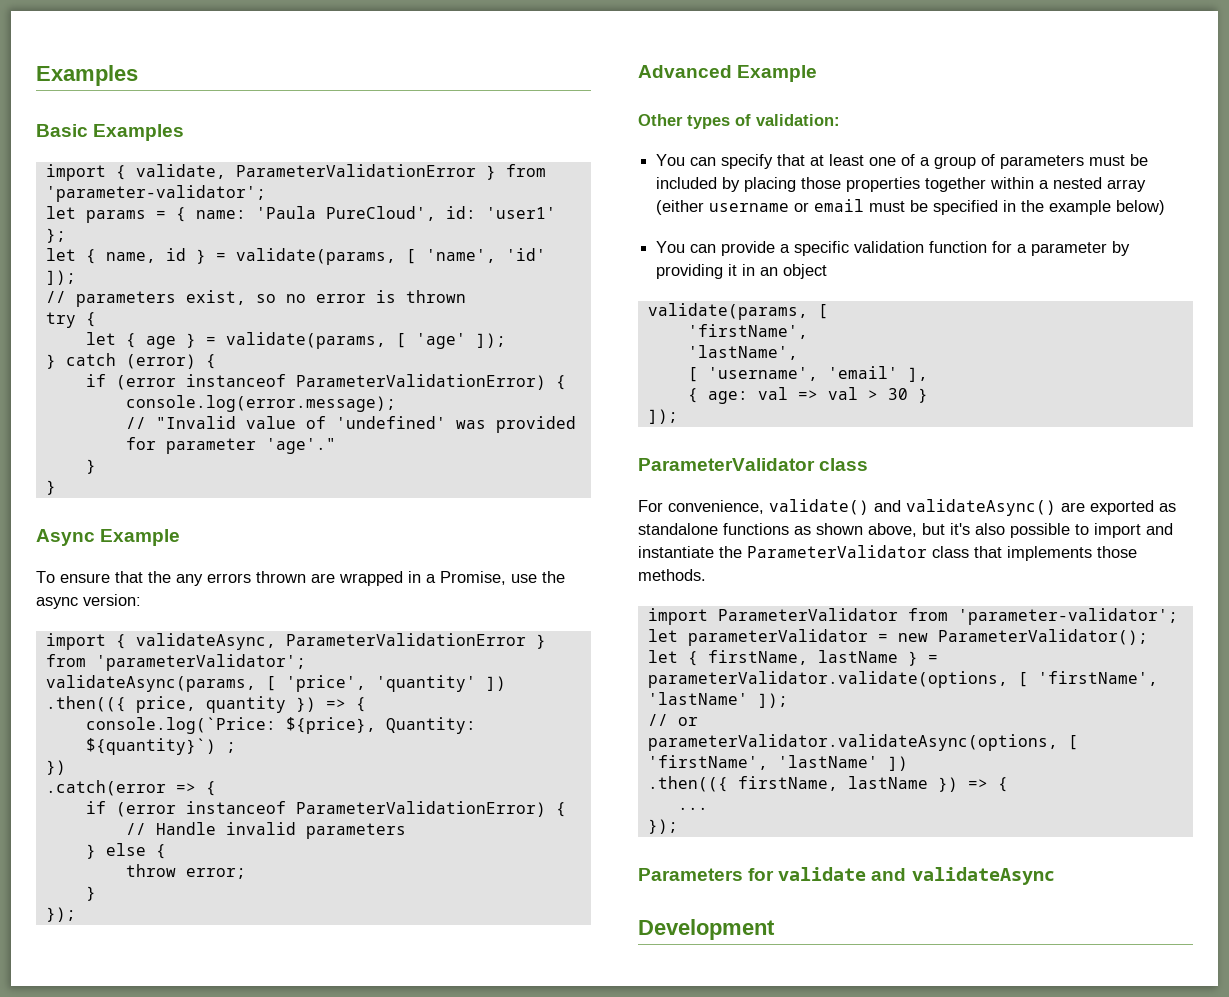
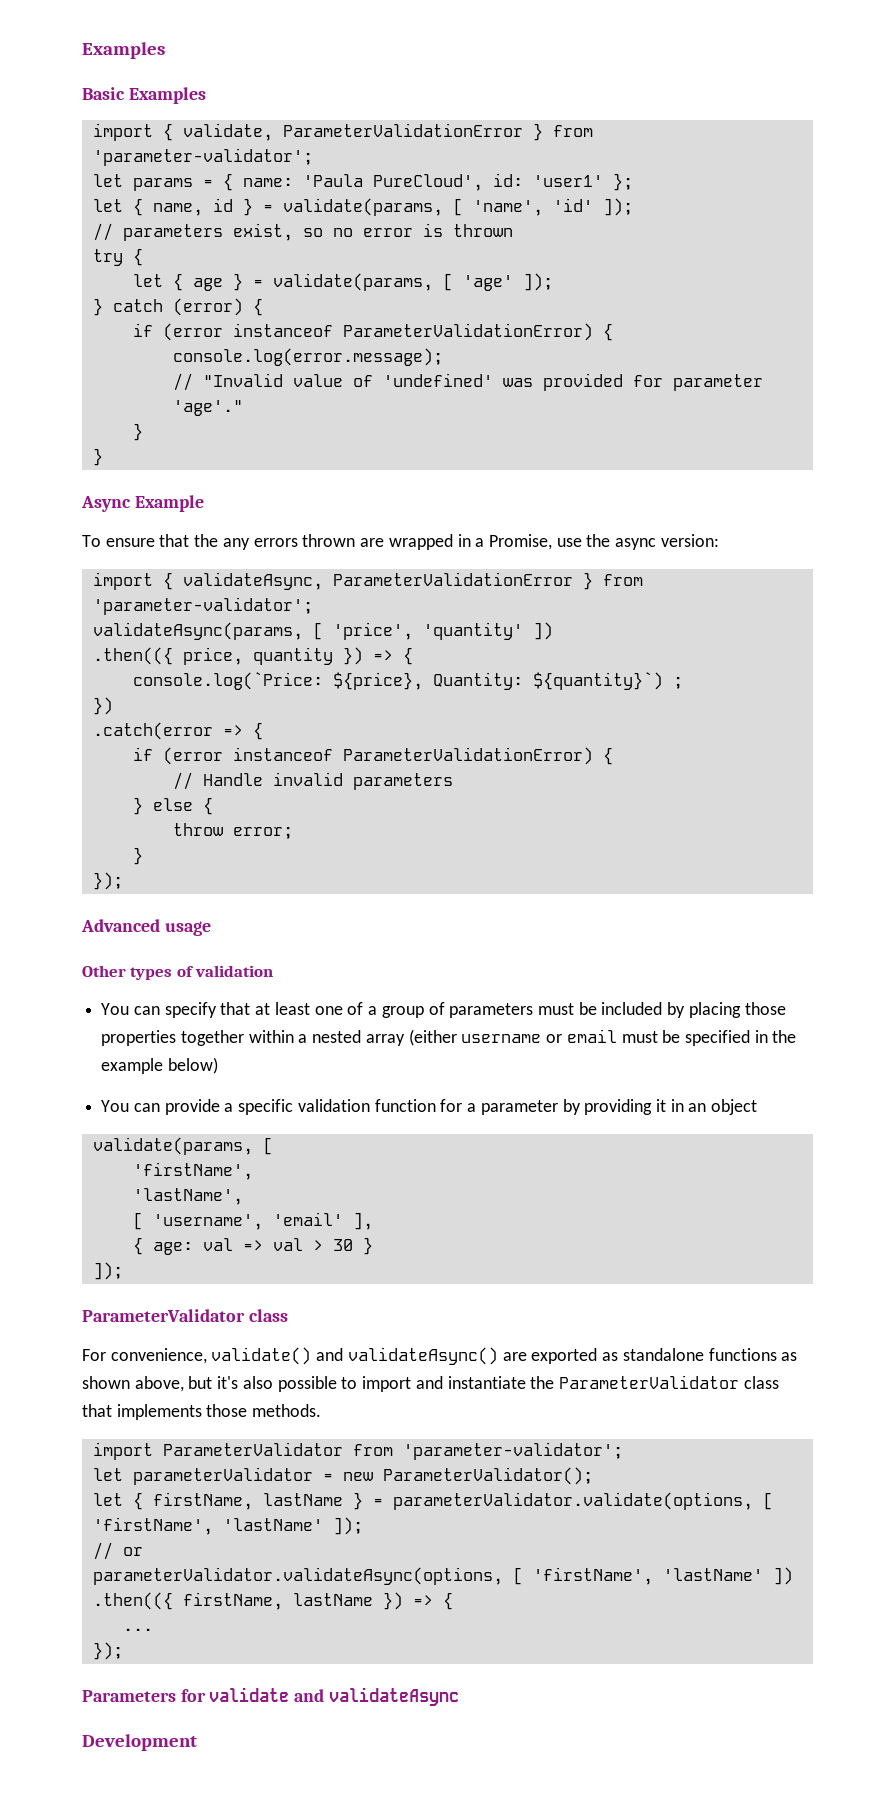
- import { validateAsync, ParameterValidationError } from 'parameterValidator';
+ import { validateAsync, ParameterValidationError } from 'parameter-validator';
- Advanced Example
+ Advanced usage
- Other types of validation:
+ Other types of validation

